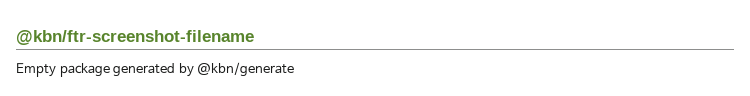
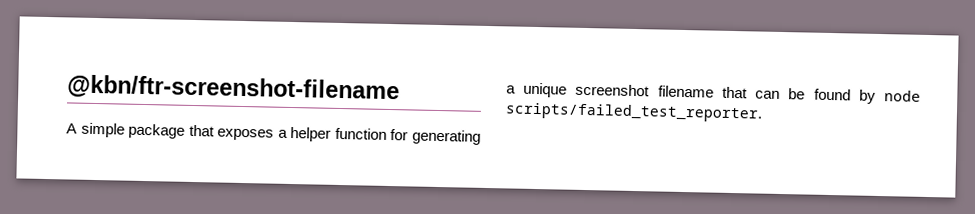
- Empty package generated by @kbn/generate
+ A simple package that exposes a helper function for generating a unique screenshot filename that can be found by node scripts/failed_test_reporter.

